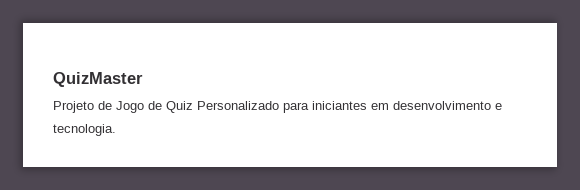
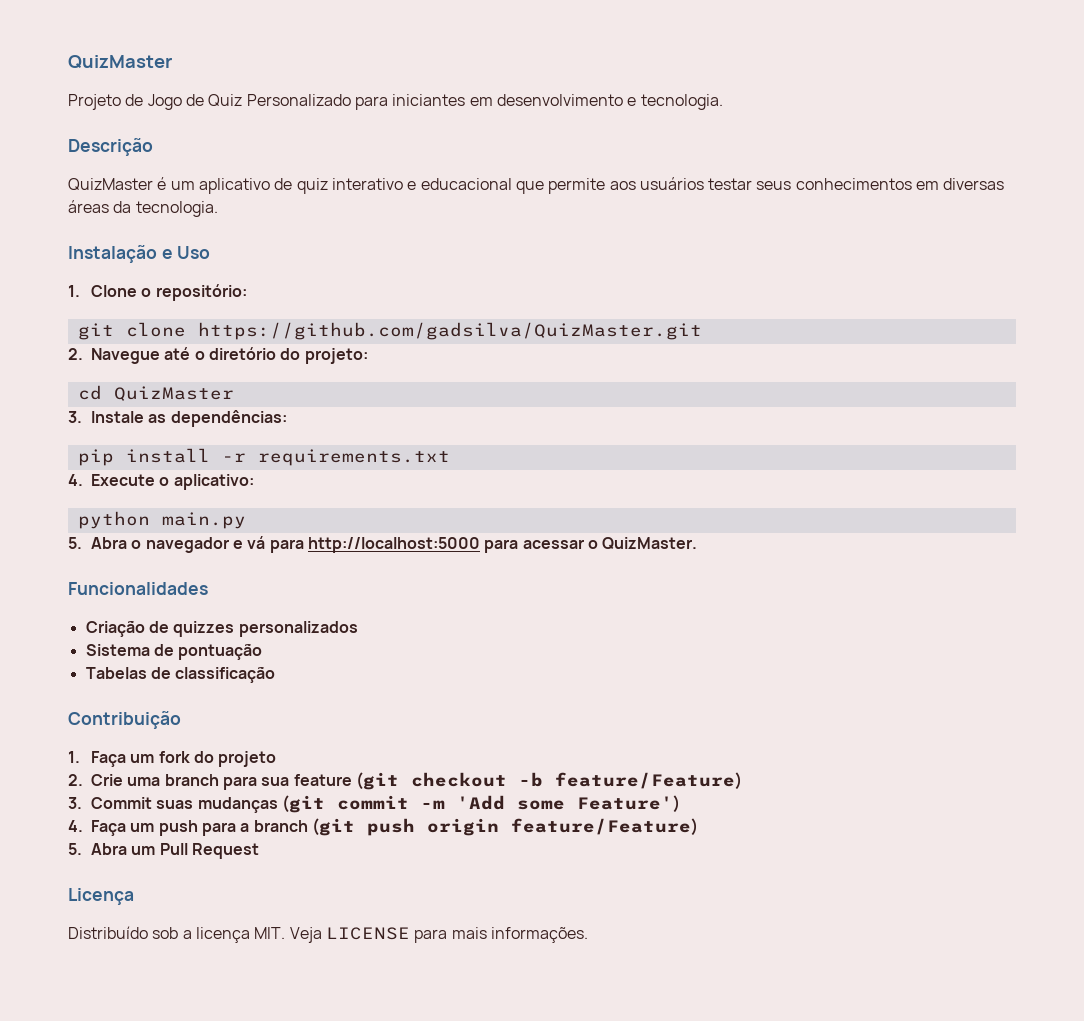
+ Descrição
+ QuizMaster é um aplicativo de quiz interativo e educacional que permite aos usuários testar seus conhecimentos em diversas áreas da tecnologia.
+ Instalação e Uso
+ 1. Clone o repositório:
+ git clone https://github.com/gadsilva/QuizMaster.git
+ 2. Navegue até o diretório do projeto:
+ cd QuizMaster
+ 3. Instale as dependências:
+ pip install -r requirements.txt
+ 4. Execute o aplicativo:
+ python main.py
+ 5. Abra o navegador e vá para http://localhost:5000 para acessar o QuizMaster.
+ Funcionalidades
+ Criação de quizzes personalizados
+ Sistema de pontuação
+ Tabelas de classificação
+ Contribuição
+ 1. Faça um fork do projeto
+ 2. Crie uma branch para sua feature (git checkout -b feature/Feature)
+ 3. Commit suas mudanças (git commit -m 'Add some Feature')
+ 4. Faça um push para a branch (git push origin feature/Feature)
+ 5. Abra um Pull Request
+ Licença
+ Distribuído sob a licença MIT. Veja LICENSE para mais informações.

